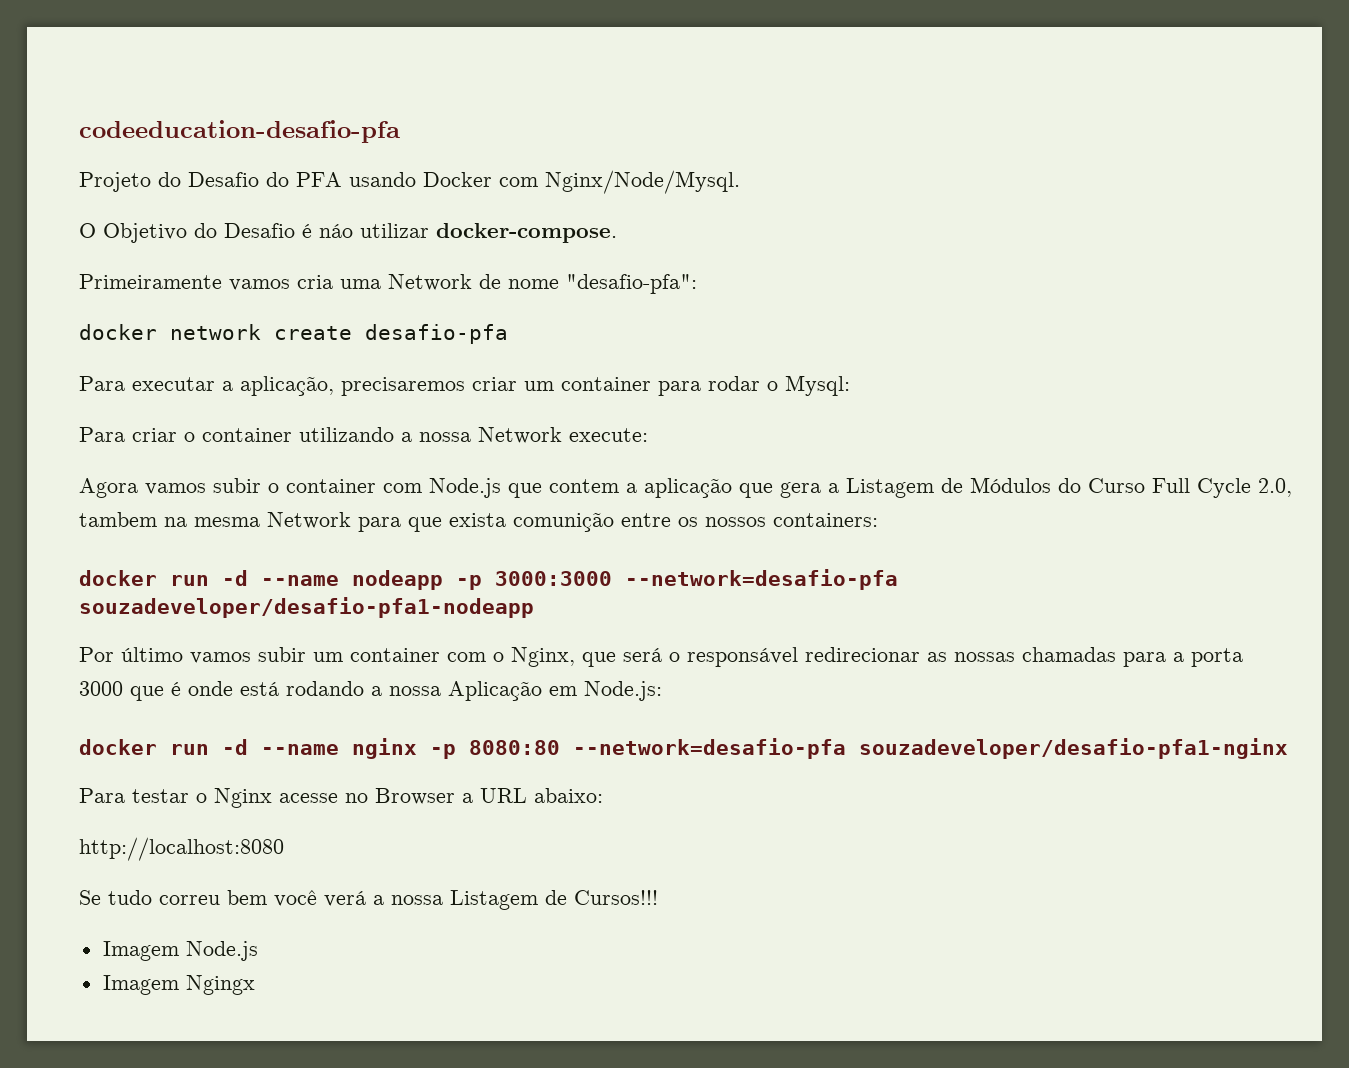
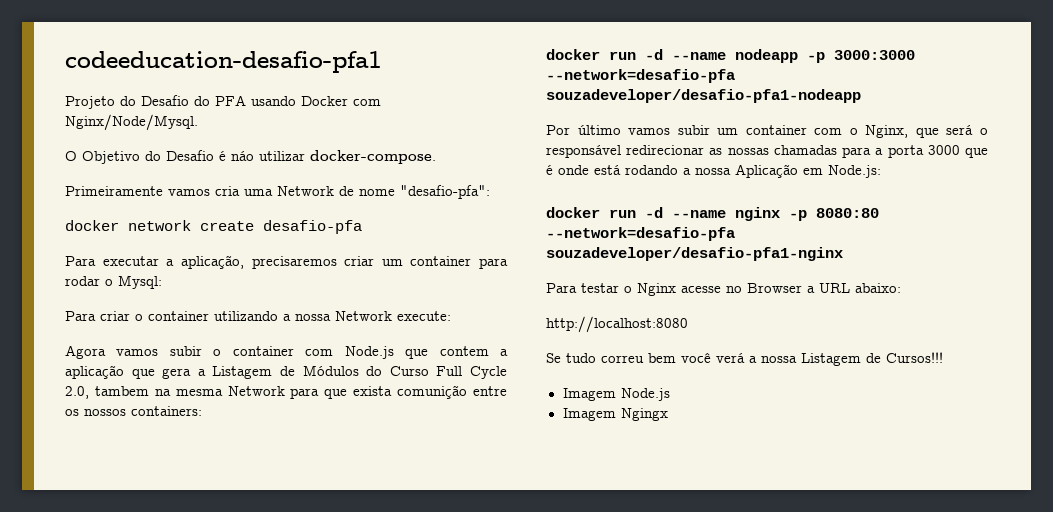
- codeeducation-desafio-pfa
+ codeeducation-desafio-pfa1

